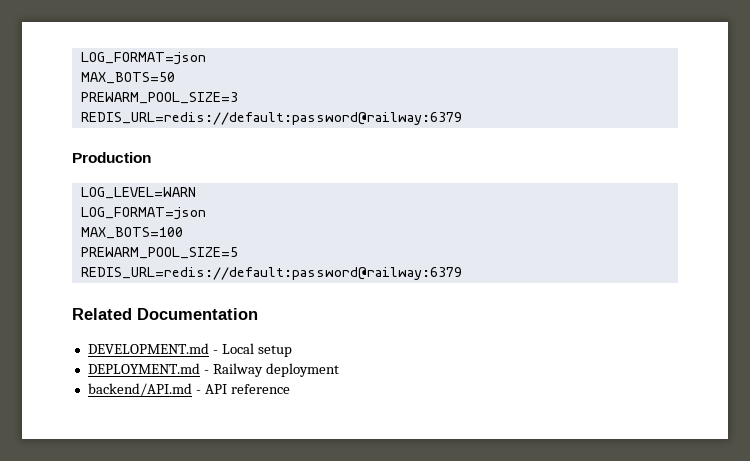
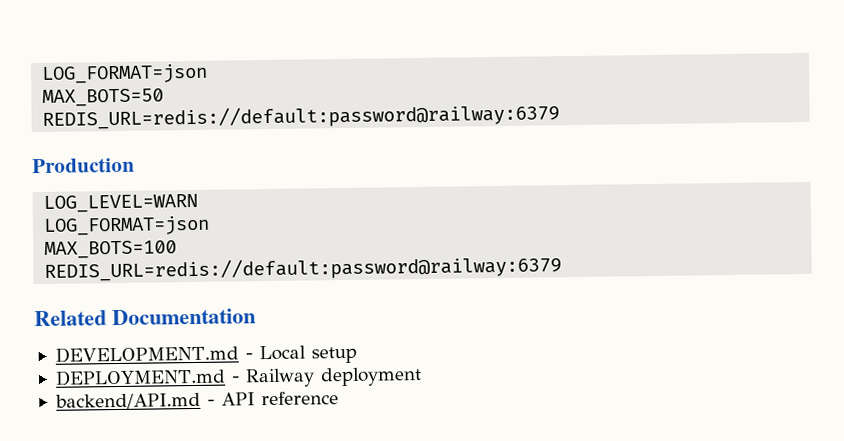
- PREWARM_POOL_SIZE=3
- PREWARM_POOL_SIZE=5

